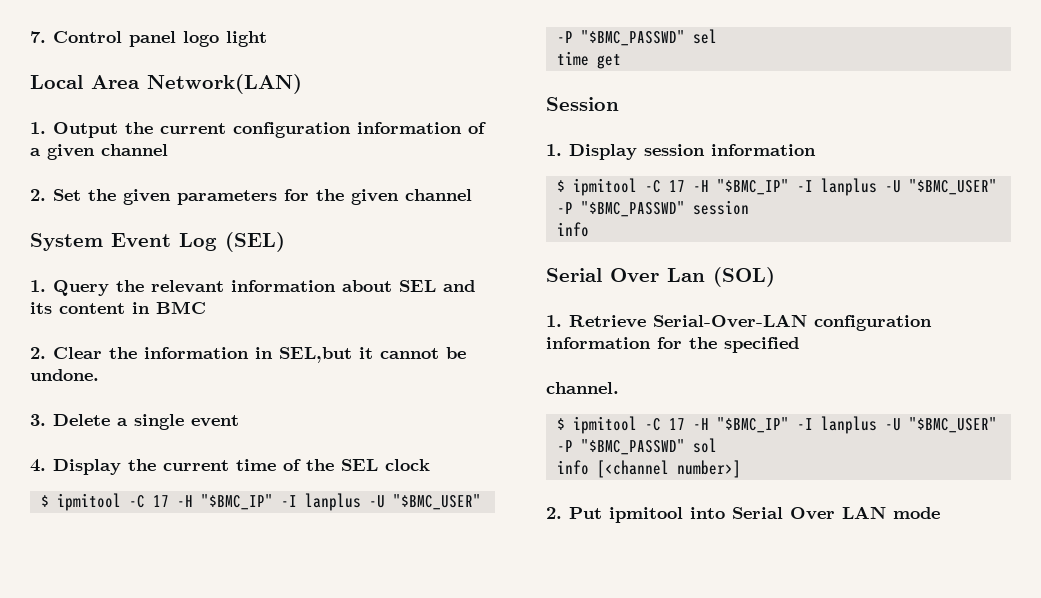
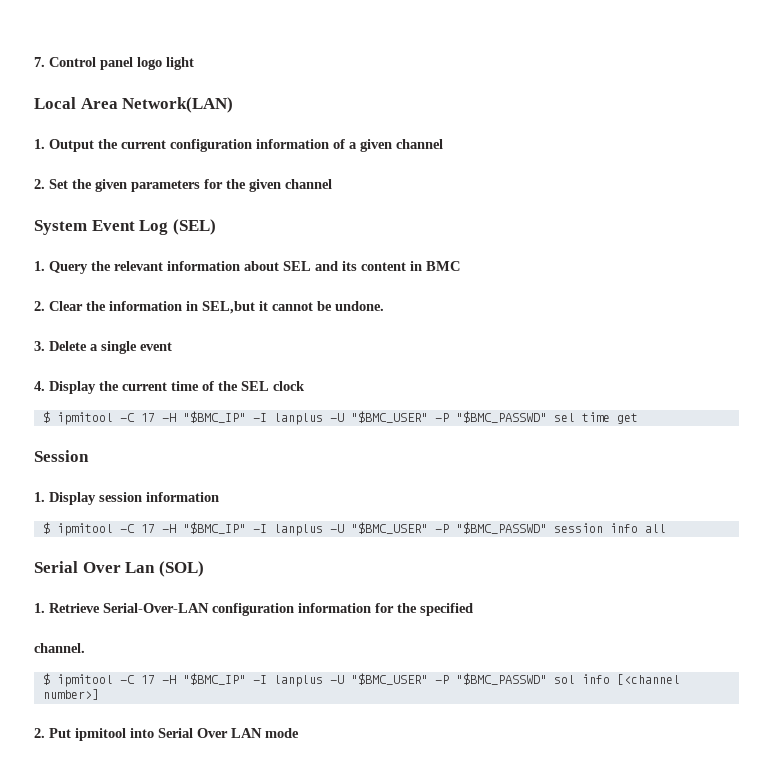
- $ ipmitool -C 17 -H "$BMC_IP" -I lanplus -U "$BMC_USER" -P "$BMC_PASSWD" sel
- time get
+ $ ipmitool -C 17 -H "$BMC_IP" -I lanplus -U "$BMC_USER" -P "$BMC_PASSWD" sel time get
- $ ipmitool -C 17 -H "$BMC_IP" -I lanplus -U "$BMC_USER" -P "$BMC_PASSWD" session
- info
+ $ ipmitool -C 17 -H "$BMC_IP" -I lanplus -U "$BMC_USER" -P "$BMC_PASSWD" session info all
- $ ipmitool -C 17 -H "$BMC_IP" -I lanplus -U "$BMC_USER" -P "$BMC_PASSWD" sol
- info [<channel number>]
+ $ ipmitool -C 17 -H "$BMC_IP" -I lanplus -U "$BMC_USER" -P "$BMC_PASSWD" sol info [<channel number>]

